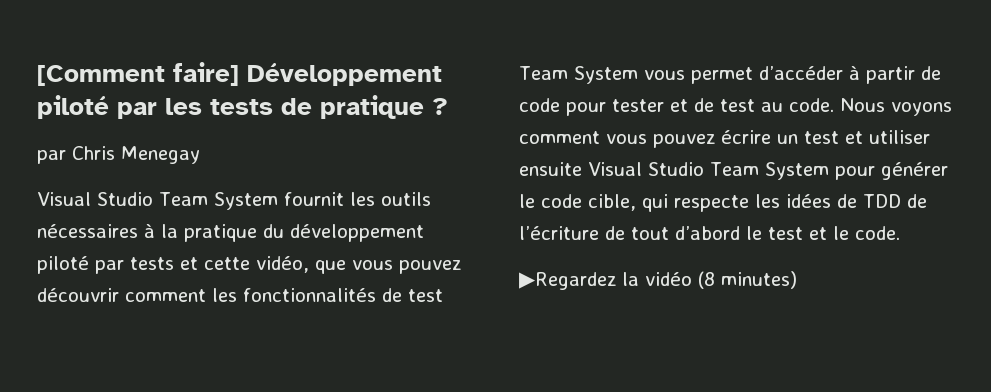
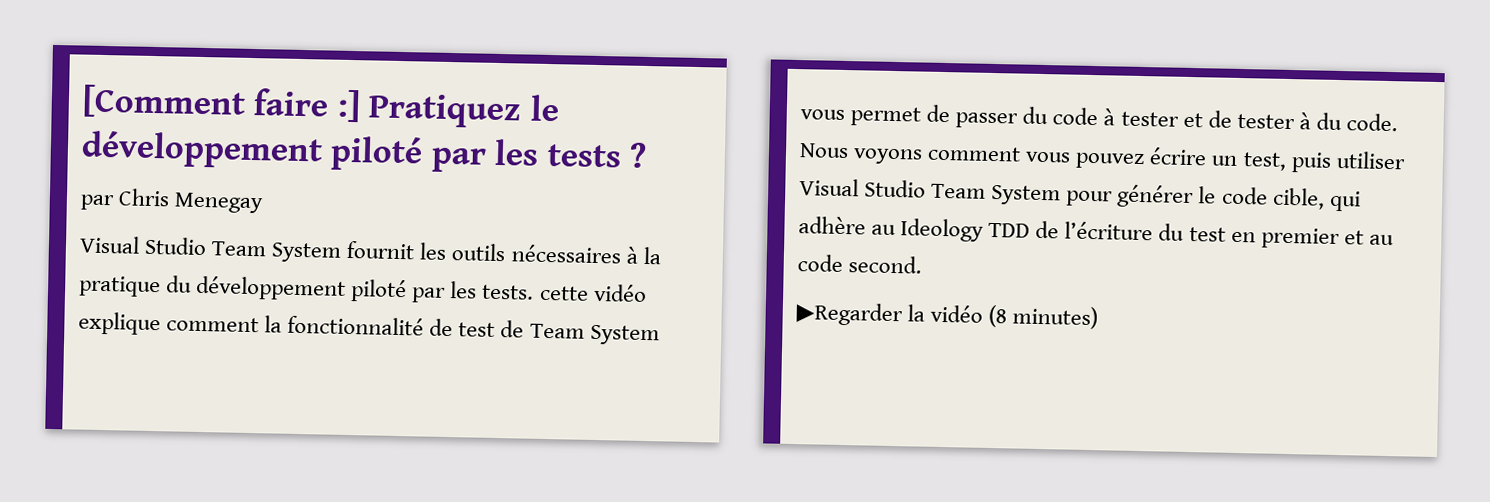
- [Comment faire] Développement piloté par les tests de pratique ?
+ [Comment faire :] Pratiquez le développement piloté par les tests ?
- Visual Studio Team System fournit les outils nécessaires à la pratique du développement piloté par tests et cette vidéo, que vous pouvez découvrir comment les fonctionnalités de test Team System vous permet d’accéder à partir de code pour tester et de test au code.
+ Visual Studio Team System fournit les outils nécessaires à la pratique du développement piloté par les tests. cette vidéo explique comment la fonctionnalité de test de Team System vous permet de passer du code à tester et de tester à du code.
- Nous voyons comment vous pouvez écrire un test et utiliser ensuite Visual Studio Team System pour générer le code cible, qui respecte les idées de TDD de l’écriture de tout d’abord le test et le code.
- ▶Regardez la vidéo (8 minutes)
+ Nous voyons comment vous pouvez écrire un test, puis utiliser Visual Studio Team System pour générer le code cible, qui adhère au Ideology TDD de l’écriture du test en premier et au code second.
+ ▶Regarder la vidéo (8 minutes)

